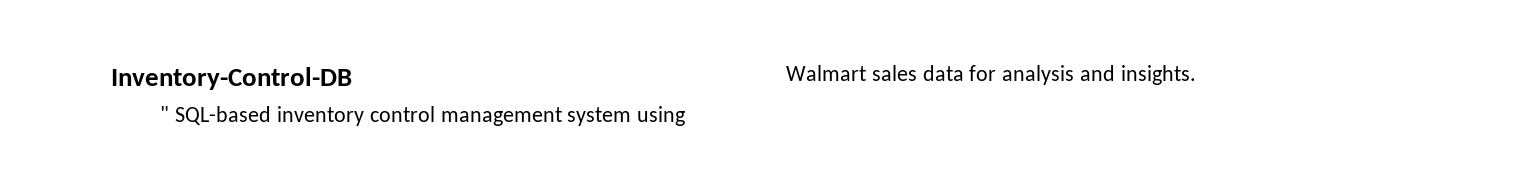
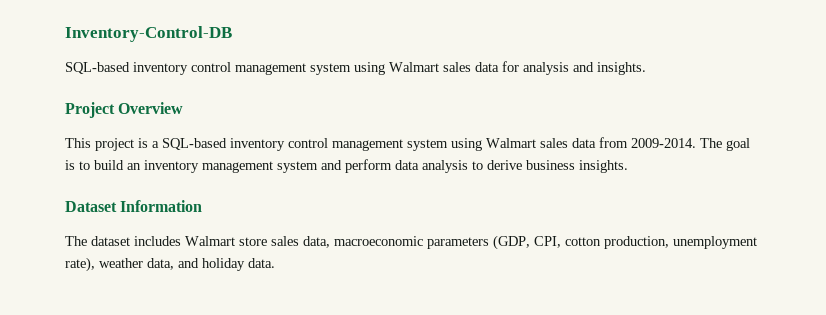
- " SQL-based inventory control management system using Walmart sales data for analysis and insights.
+ SQL-based inventory control management system using Walmart sales data for analysis and insights.
+ Project Overview
+ This project is a SQL-based inventory control management system using Walmart sales data from 2009-2014. The goal is to build an inventory management system and perform data analysis to derive business insights.
+ Dataset Information
+ The dataset includes Walmart store sales data, macroeconomic parameters (GDP, CPI, cotton production, unemployment rate), weather data, and holiday data.

